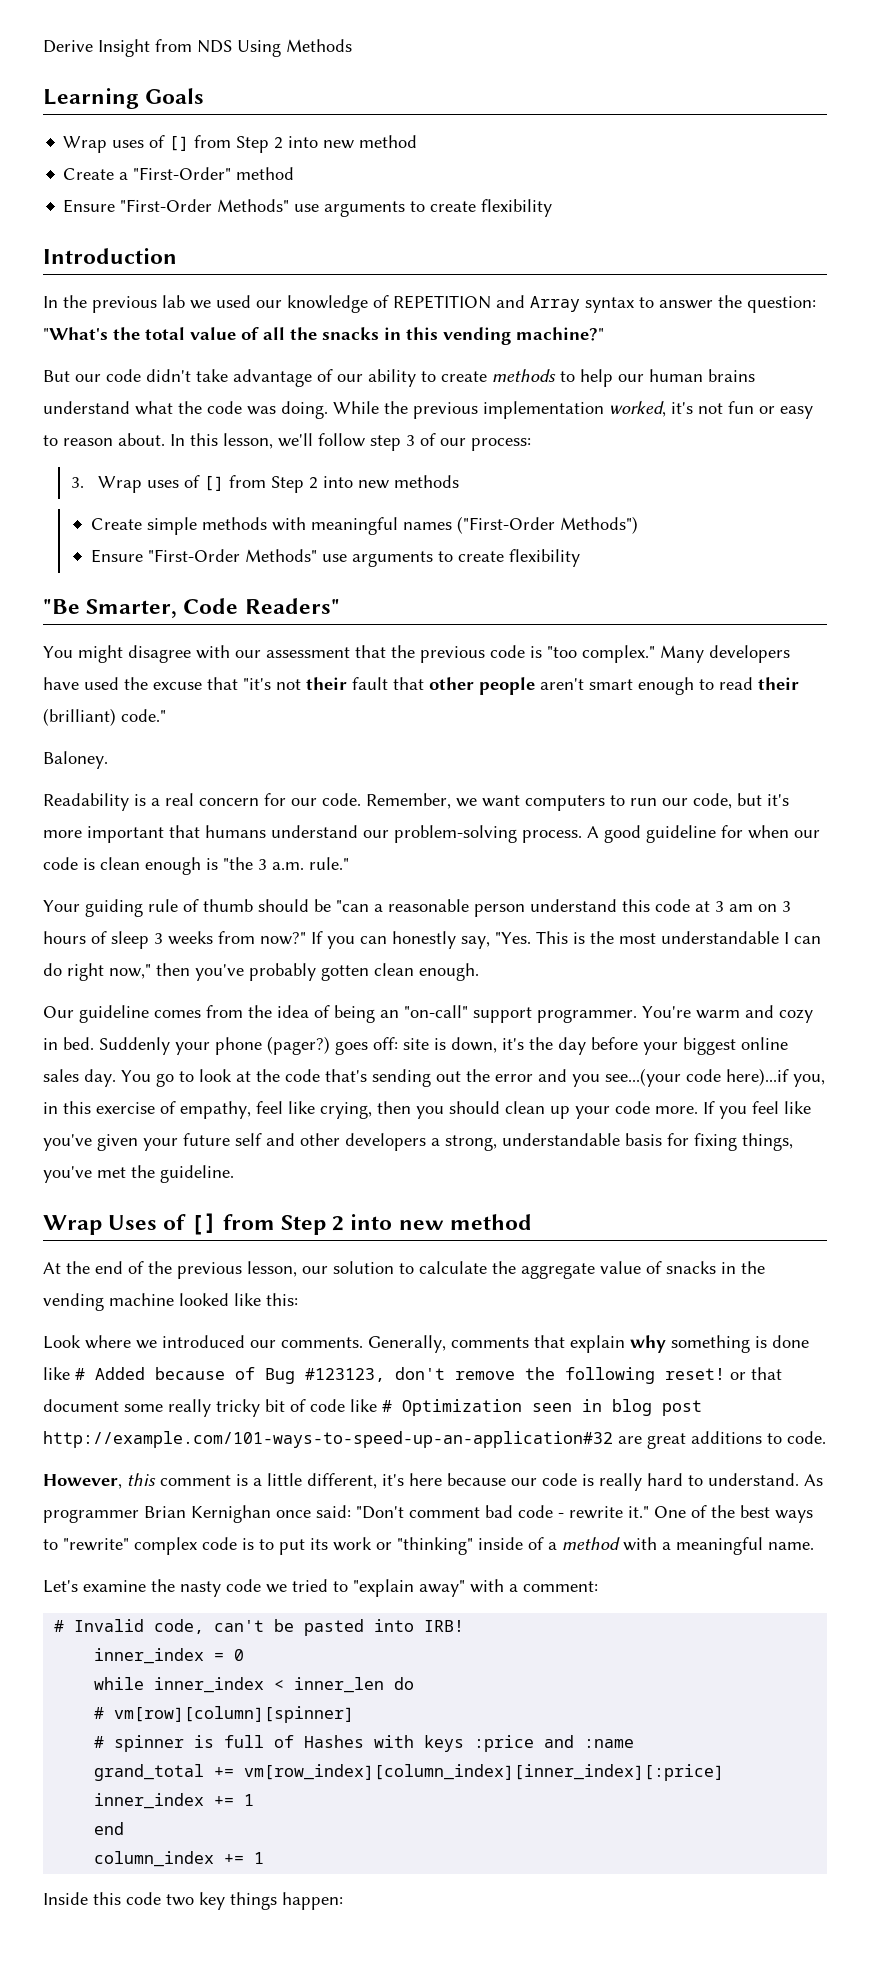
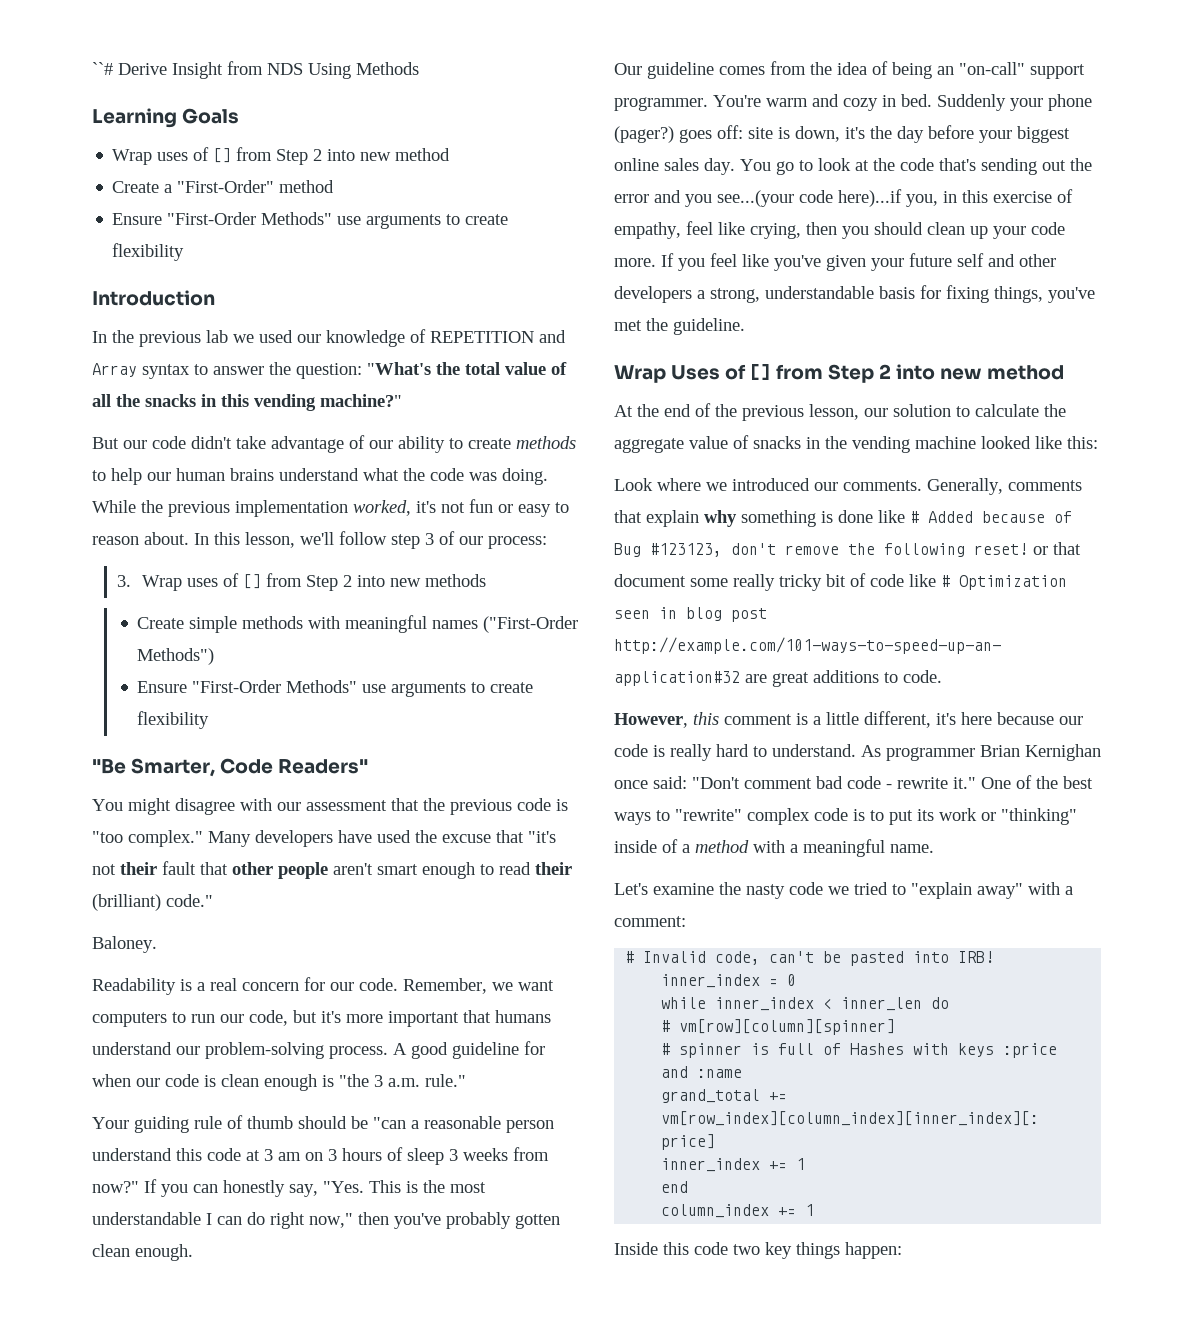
- Derive Insight from NDS Using Methods
+ ``# Derive Insight from NDS Using Methods

